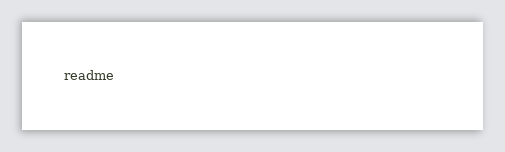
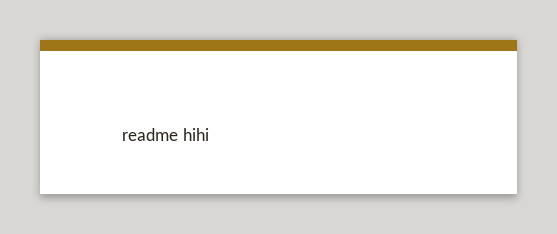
- readme
+ readme hihi

